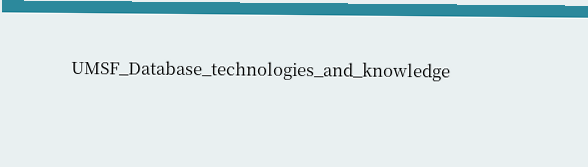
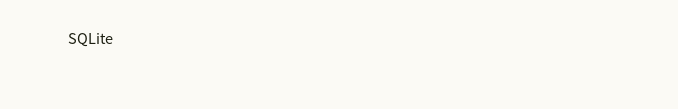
- UMSF_Database_technologies_and_knowledge
+ SQLite

